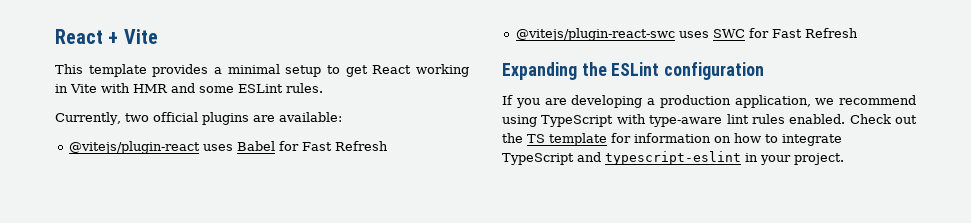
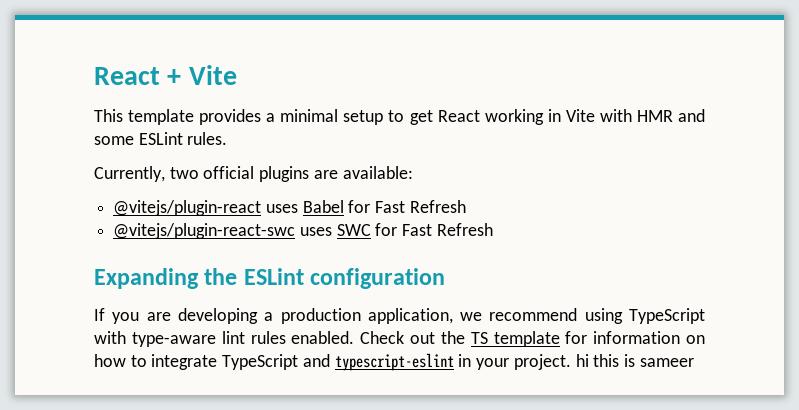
- Check out the TS template for information on how to integrate TypeScript and typescript-eslint in your project.
+ Check out the TS template for information on how to integrate TypeScript and typescript-eslint in your project. hi this is sameer

